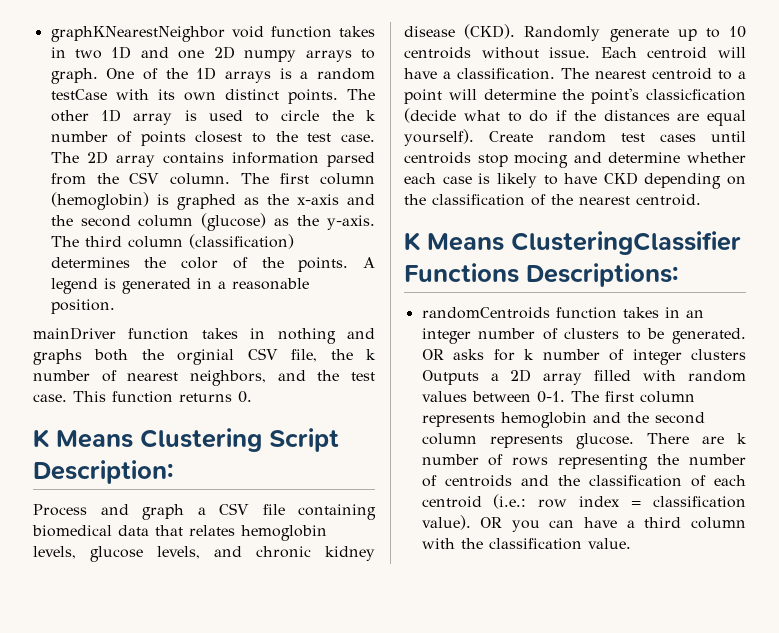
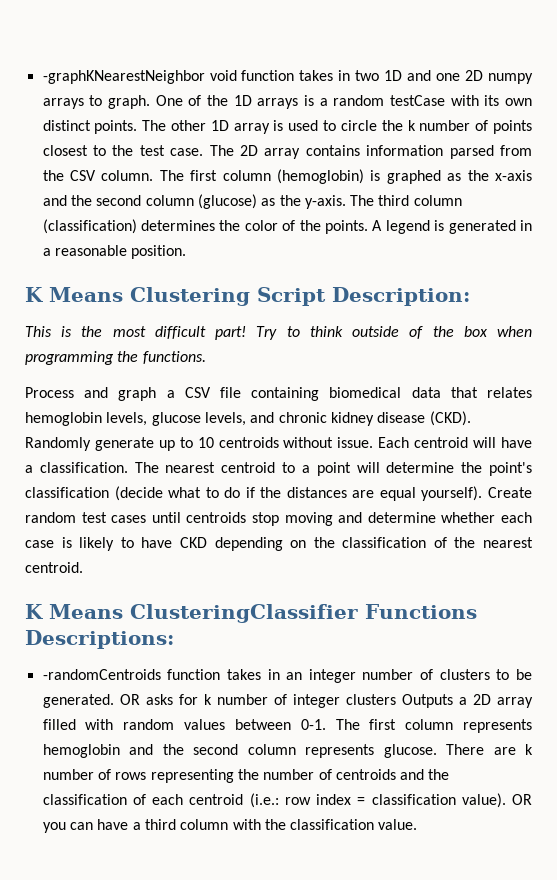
- graphKNearestNeighbor void function takes in two 1D and one 2D numpy arrays to graph.
+ -graphKNearestNeighbor void function takes in two 1D and one 2D numpy arrays to graph.
- mainDriver function takes in nothing and graphs both the orginial CSV file, the k number of nearest neighbors, and the test case. This function returns 0.
+ This is the most difficult part! Try to think outside of the box when programming the functions.
- The nearest centroid to a point will determine the point's classicfication (decide what to do if the distances are equal yourself).
+ The nearest centroid to a point will determine the point's classification (decide what to do if the distances are equal yourself).
- Create random test cases until centroids stop mocing and determine whether each case is likely to have CKD depending on the classification of the nearest centroid.
+ Create random test cases until centroids stop moving and determine whether each case is likely to have CKD depending on the classification of the nearest centroid.
- randomCentroids function takes in an integer number of clusters to be generated.
+ -randomCentroids function takes in an integer number of clusters to be generated.

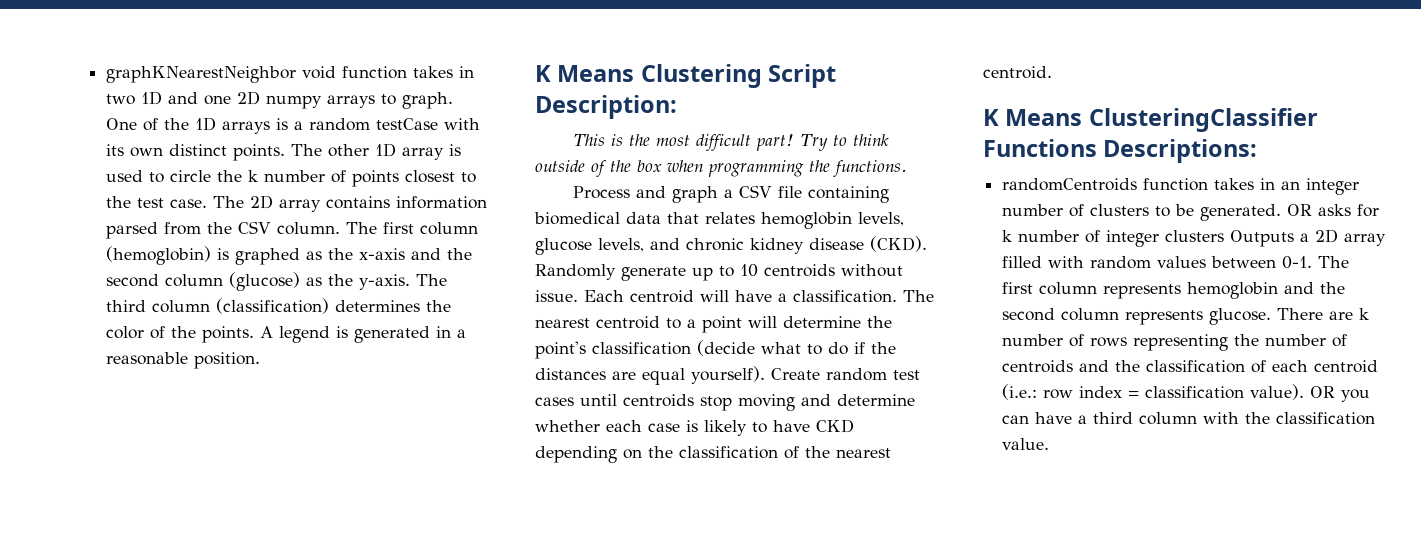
- -graphKNearestNeighbor void function takes in two 1D and one 2D numpy arrays to graph.
+ graphKNearestNeighbor void function takes in two 1D and one 2D numpy arrays to graph.
- -randomCentroids function takes in an integer number of clusters to be generated.
+ randomCentroids function takes in an integer number of clusters to be generated.

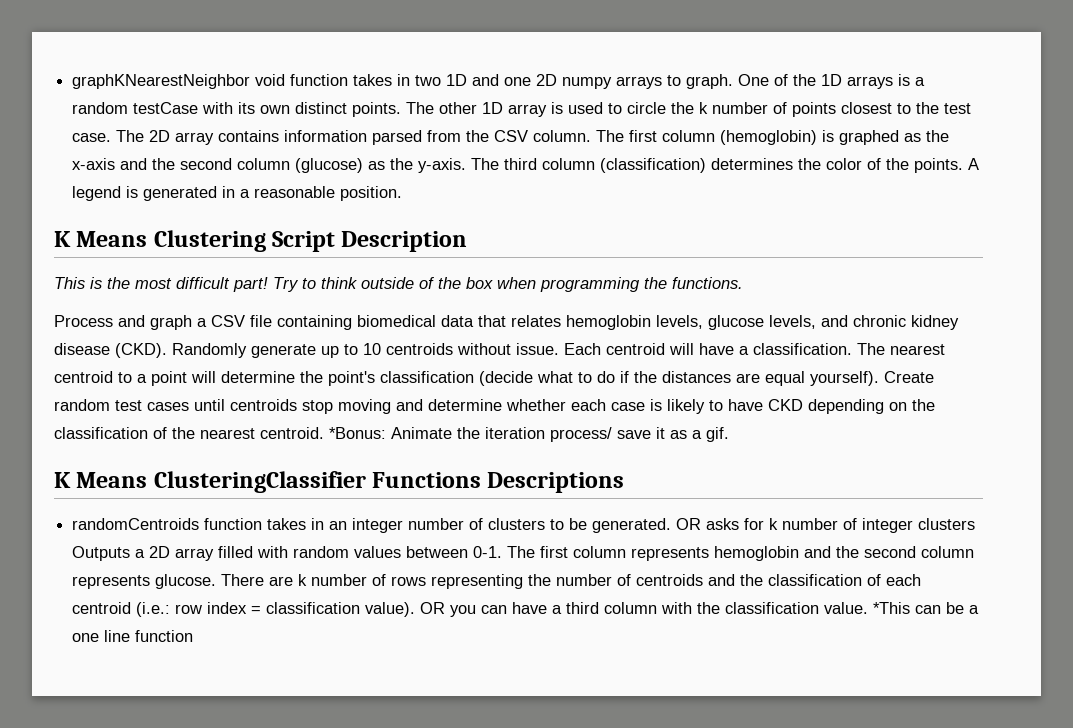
- K Means Clustering Script Description:
+ K Means Clustering Script Description
+ *Bonus: Animate the iteration process/ save it as a gif.
- K Means ClusteringClassifier Functions Descriptions:
+ K Means ClusteringClassifier Functions Descriptions
+ *This can be a one line function

